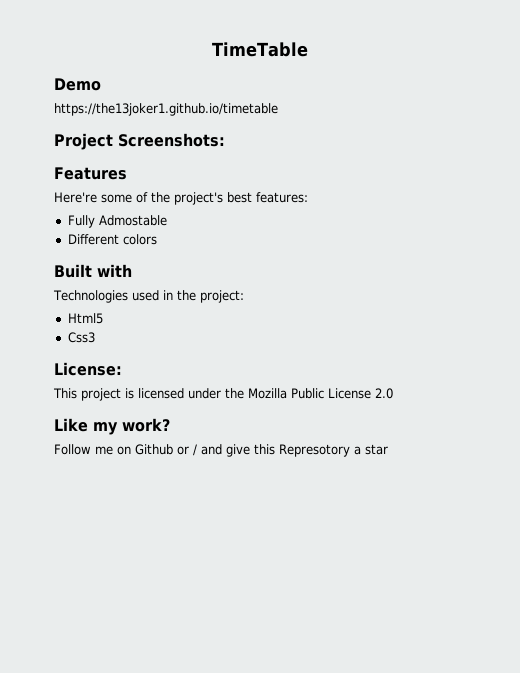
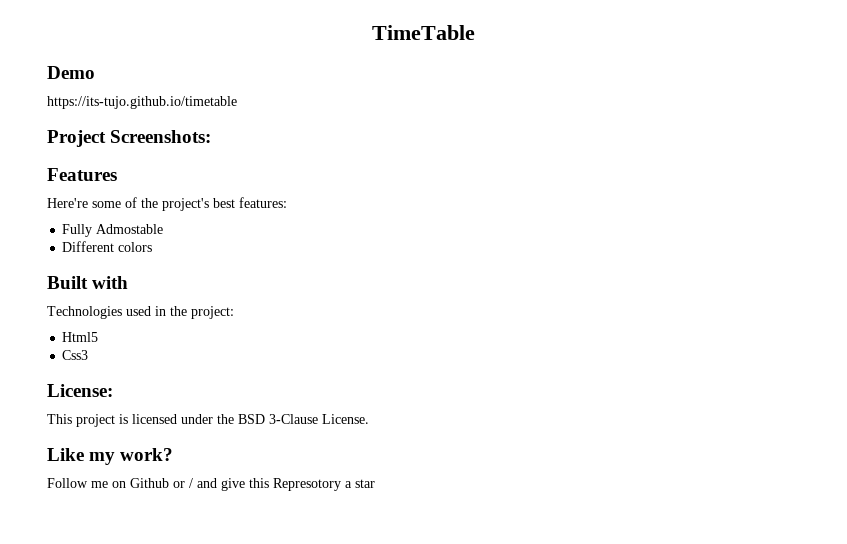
- https://the13joker1.github.io/timetable
+ https://its-tujo.github.io/timetable
- This project is licensed under the Mozilla Public License 2.0
+ This project is licensed under the BSD 3-Clause License.

